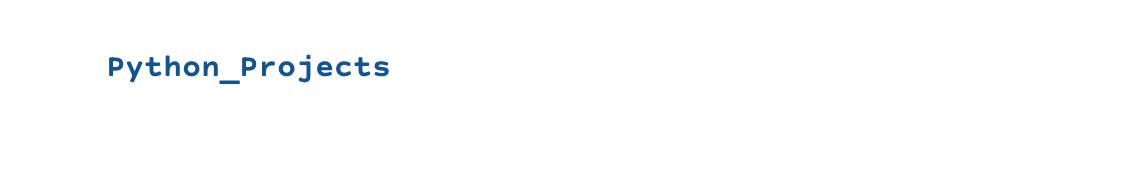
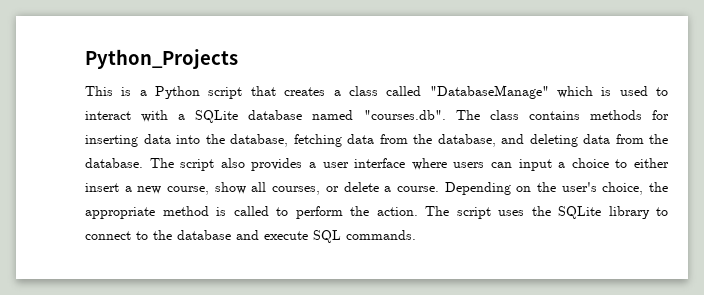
+ This is a Python script that creates a class called "DatabaseManage" which is used to interact with a SQLite database named "courses.db". The class contains methods for inserting data into the database, fetching data from the database, and deleting data from the database. The script also provides a user interface where users can input a choice to either insert a new course, show all courses, or delete a course. Depending on the user's choice, the appropriate method is called to perform the action. The script uses the SQLite library to connect to the database and execute SQL commands.

